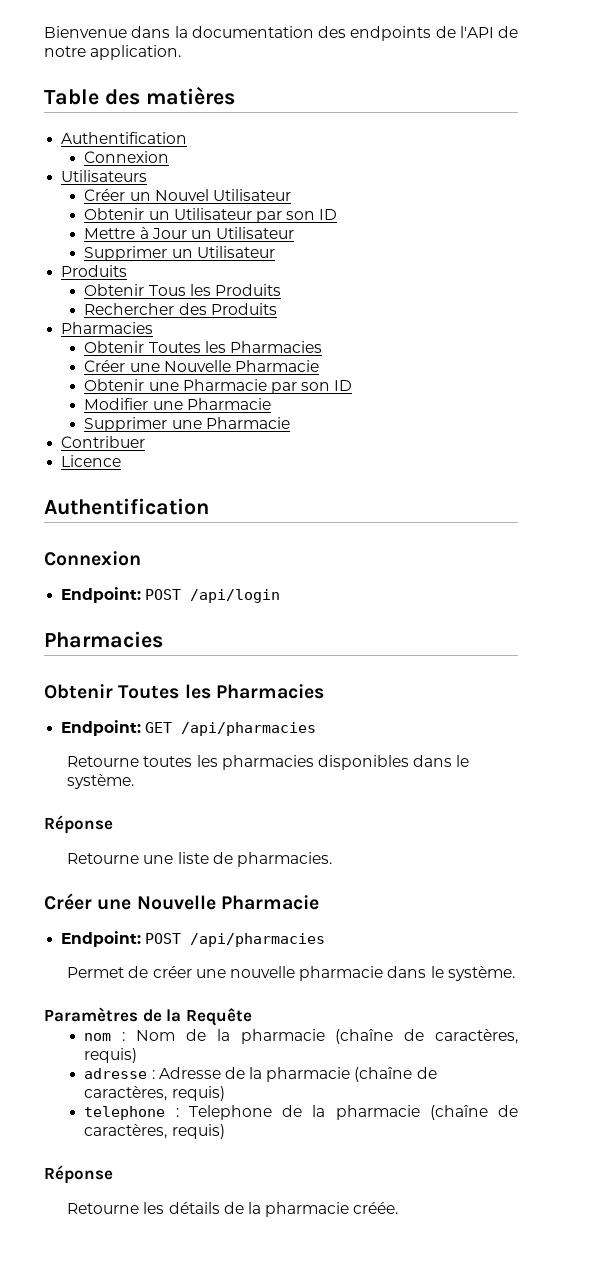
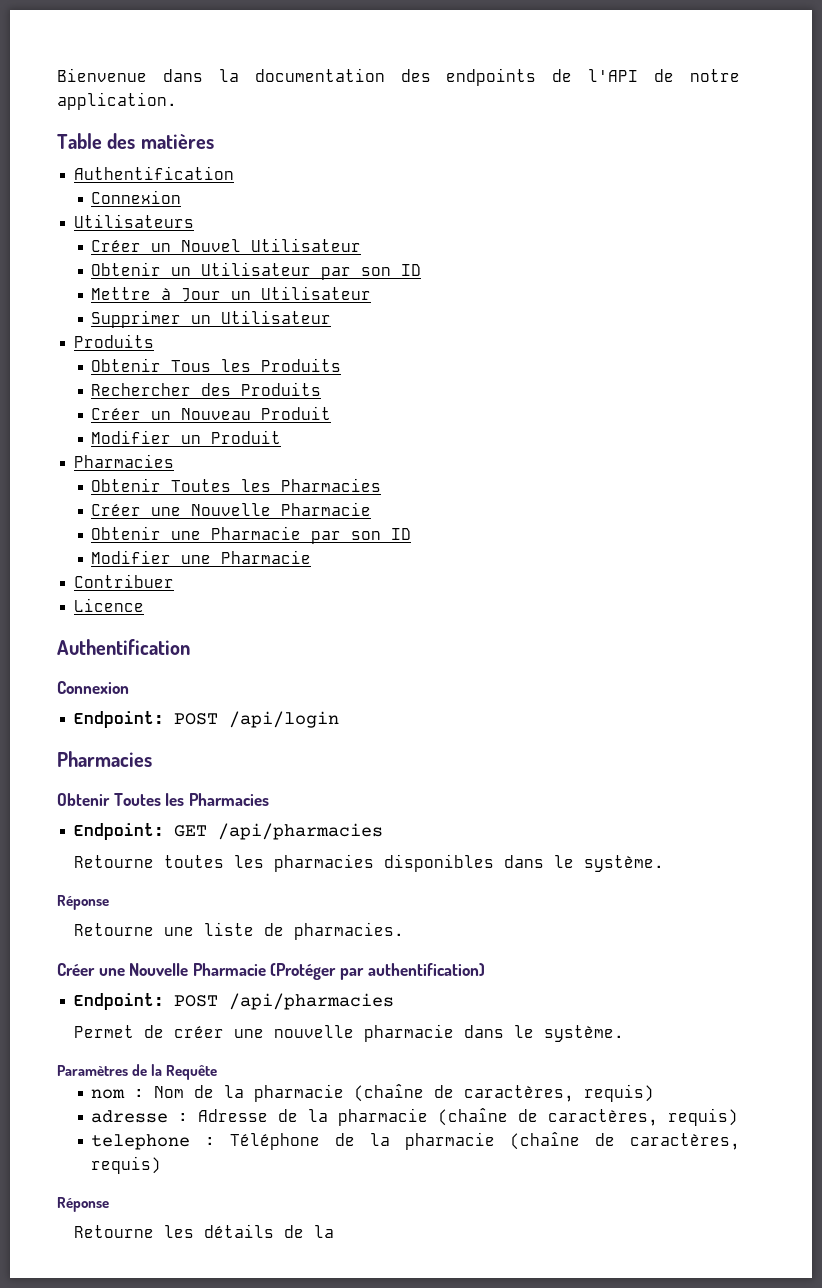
+ Créer un Nouveau Produit
+ Modifier un Produit
- Supprimer une Pharmacie
  Retourne une liste de pharmacies.
- Créer une Nouvelle Pharmacie
+ Créer une Nouvelle Pharmacie (Protéger par authentification)
- telephone : Telephone de la pharmacie (chaîne de caractères, requis)
+ telephone : Téléphone de la pharmacie (chaîne de caractères, requis)
- Retourne les détails de la pharmacie créée.
+ Retourne les détails de la

